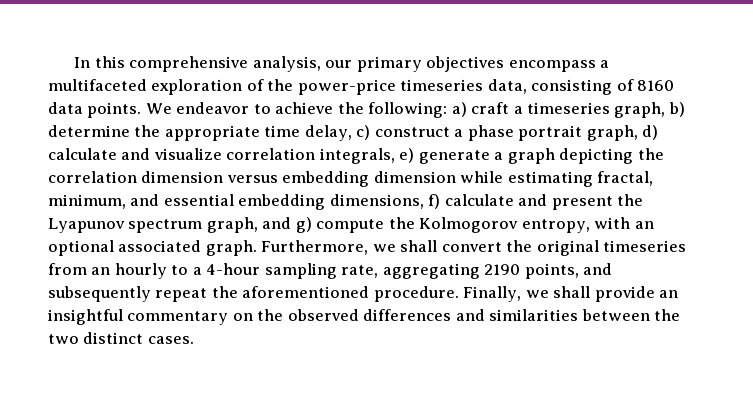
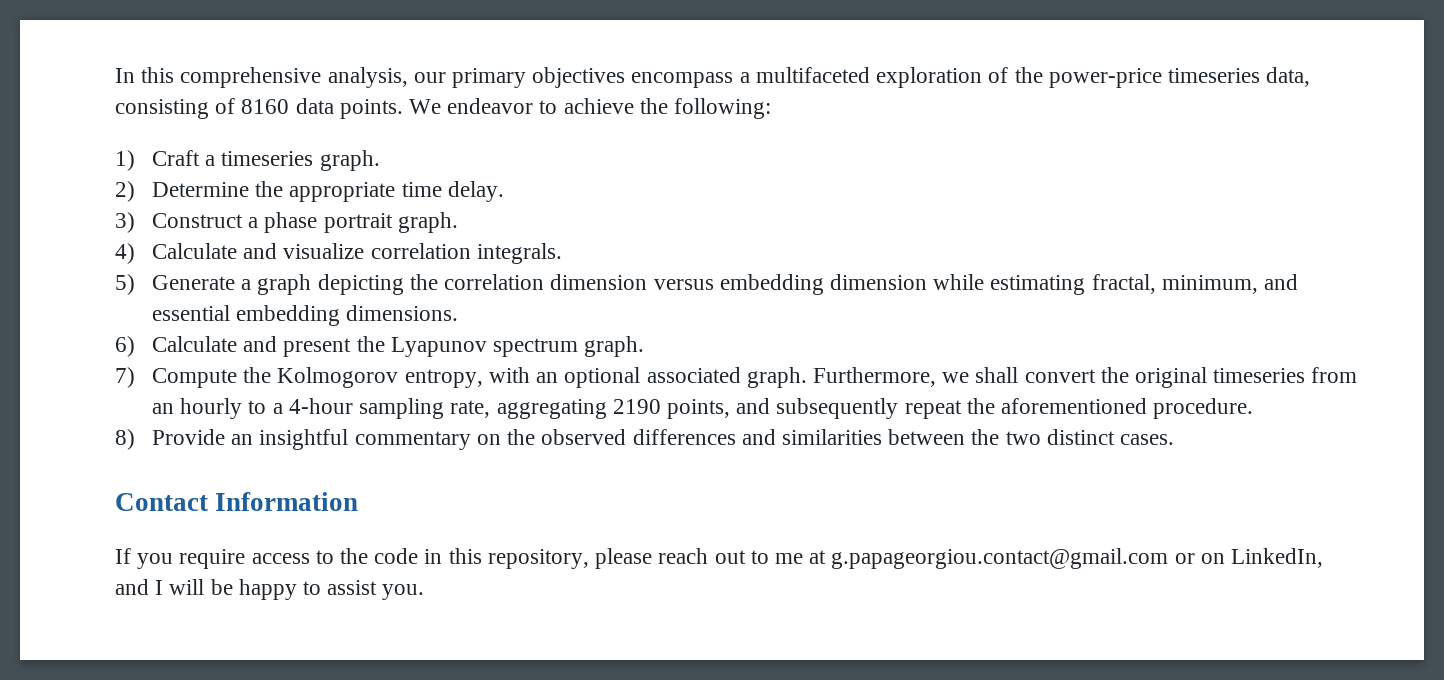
- We endeavor to achieve the following: a) craft a timeseries graph, b) determine the appropriate time delay, c) construct a phase portrait graph, d) calculate and visualize correlation integrals, e) generate a graph depicting the correlation dimension versus embedding dimension while estimating fractal, minimum, and essential embedding dimensions, f) calculate and present the Lyapunov spectrum graph, and g) compute the Kolmogorov entropy, with an optional associated graph.
+ We endeavor to achieve the following:
+ 1) Craft a timeseries graph.
+ 2) Determine the appropriate time delay.
+ 3) Construct a phase portrait graph.
+ 4) Calculate and visualize correlation integrals.
+ 5) Generate a graph depicting the correlation dimension versus embedding dimension while estimating fractal, minimum, and essential embedding dimensions.
+ 6) Calculate and present the Lyapunov spectrum graph.
+ 7) Compute the Kolmogorov entropy, with an optional associated graph.
- Furthermore, we shall convert the original timeseries from an hourly to a 4-hour sampling rate, aggregating 2190 points, and subsequently repeat the aforementioned procedure. Finally, we shall provide an insightful commentary on the observed differences and similarities between the two distinct cases.
+ Furthermore, we shall convert the original timeseries from an hourly to a 4-hour sampling rate, aggregating 2190 points, and subsequently repeat the aforementioned procedure.
+ 8) Provide an insightful commentary on the observed differences and similarities between the two distinct cases.
+ Contact Information
+ If you require access to the code in this repository, please reach out to me at g.papageorgiou.contact@gmail.com or on LinkedIn, and I will be happy to assist you.

